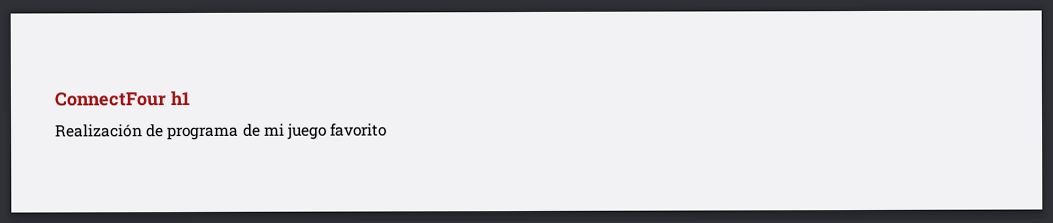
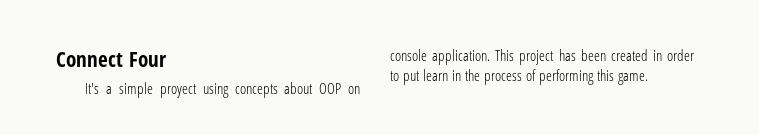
- ConnectFour h1
- Realización de programa de mi juego favorito
+ Connect Four
+ It's a simple proyect using concepts about OOP on console application. This project has been created in order to put learn in the process of performing this game.

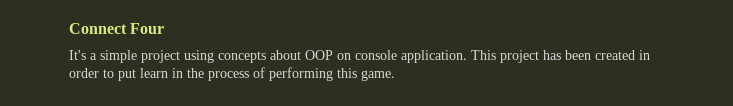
- It's a simple proyect using concepts about OOP on console application.
+ It's a simple project using concepts about OOP on console application.

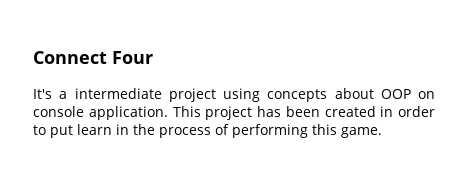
- It's a simple project using concepts about OOP on console application.
+ It's a intermediate project using concepts about OOP on console application.

